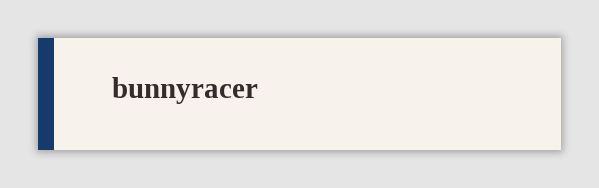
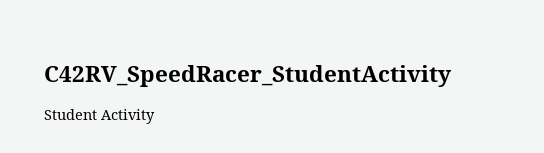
- bunnyracer
+ C42RV_SpeedRacer_StudentActivity
+ Student Activity

